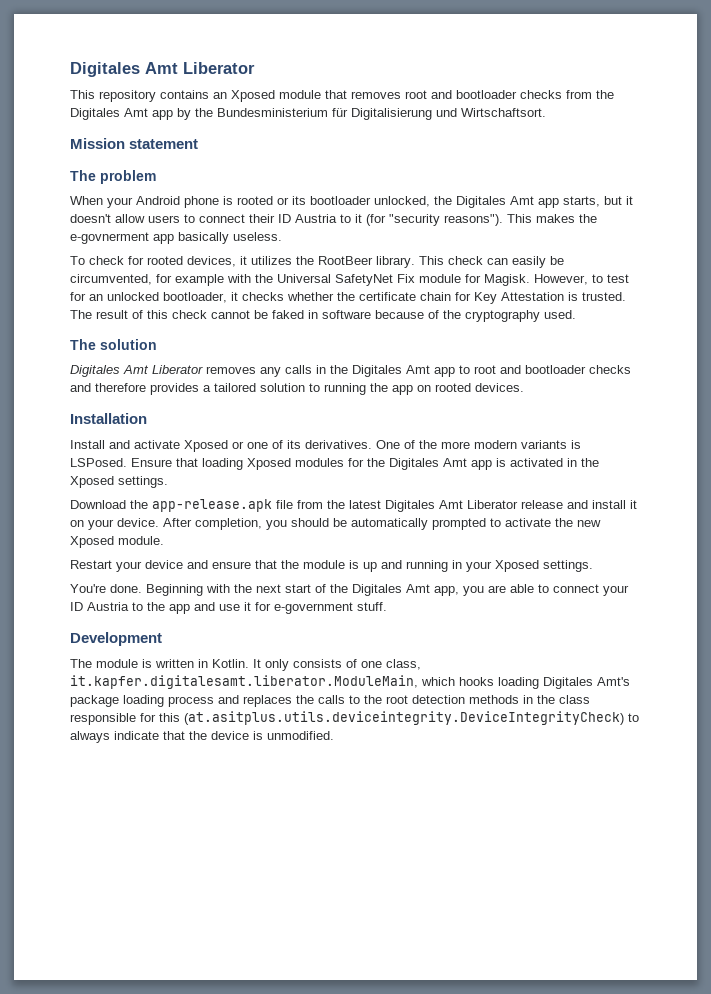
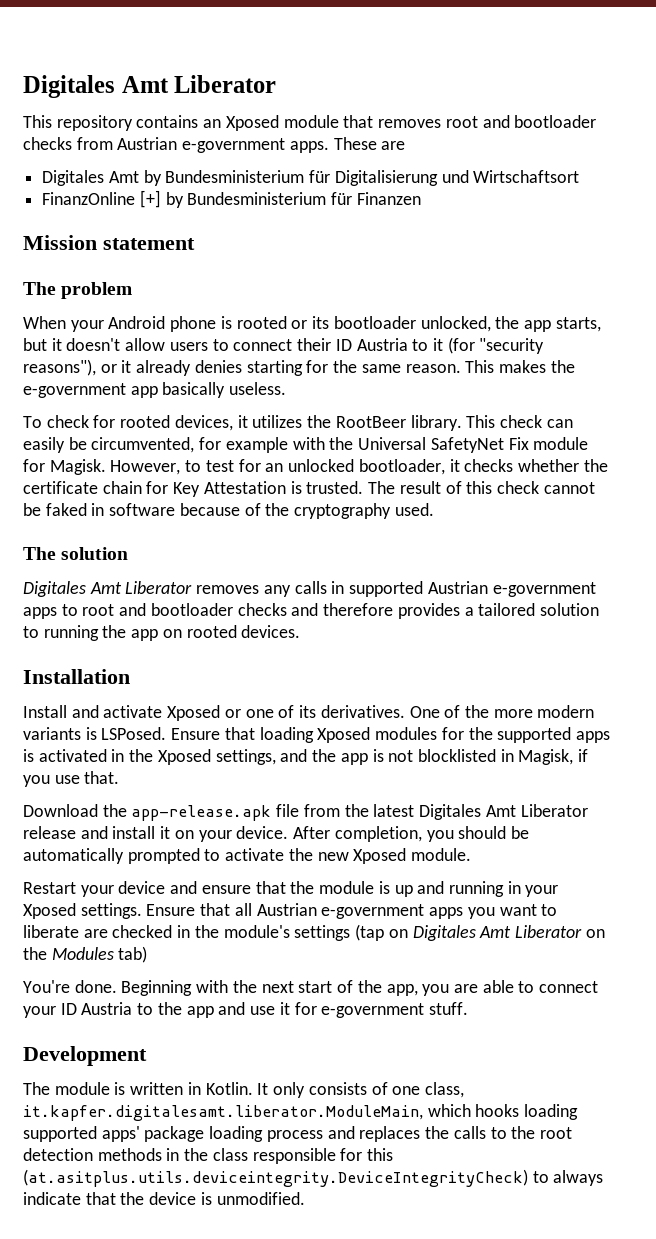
- This repository contains an Xposed module that removes root and bootloader checks from the Digitales Amt app by the Bundesministerium für Digitalisierung und Wirtschaftsort.
+ This repository contains an Xposed module that removes root and bootloader checks from Austrian e-government apps. These are
+ Digitales Amt by Bundesministerium für Digitalisierung und Wirtschaftsort
+ FinanzOnline [+] by Bundesministerium für Finanzen
- When your Android phone is rooted or its bootloader unlocked, the Digitales Amt app starts, but it doesn't allow users to connect their ID Austria to it (for "security reasons").
+ When your Android phone is rooted or its bootloader unlocked, the app starts, but it doesn't allow users to connect their ID Austria to it (for "security reasons"), or it already denies starting for the same reason.
- This makes the e-govnerment app basically useless.
+ This makes the e-government app basically useless.
- Digitales Amt Liberator removes any calls in the Digitales Amt app to root and bootloader checks and therefore provides a tailored solution to running the app on rooted devices.
+ Digitales Amt Liberator removes any calls in supported Austrian e-government apps to root and bootloader checks and therefore provides a tailored solution to running the app on rooted devices.
- Ensure that loading Xposed modules for the Digitales Amt app is activated in the Xposed settings.
+ Ensure that loading Xposed modules for the supported apps is activated in the Xposed settings, and the app is not blocklisted in Magisk, if you use that.
+ Ensure that all Austrian e-government apps you want to liberate are checked in the module's settings (tap on Digitales Amt Liberator on the Modules tab)
- Beginning with the next start of the Digitales Amt app, you are able to connect your ID Austria to the app and use it for e-government stuff.
+ Beginning with the next start of the app, you are able to connect your ID Austria to the app and use it for e-government stuff.
- It only consists of one class, it.kapfer.digitalesamt.liberator.ModuleMain, which hooks loading Digitales Amt's package loading process and replaces the calls to the root detection methods in the class responsible for this (at.asitplus.utils.deviceintegrity.DeviceIntegrityCheck) to always indicate that the device is unmodified.
+ It only consists of one class, it.kapfer.digitalesamt.liberator.ModuleMain, which hooks loading supported apps' package loading process and replaces the calls to the root detection methods in the class responsible for this (at.asitplus.utils.deviceintegrity.DeviceIntegrityCheck) to always indicate that the device is unmodified.

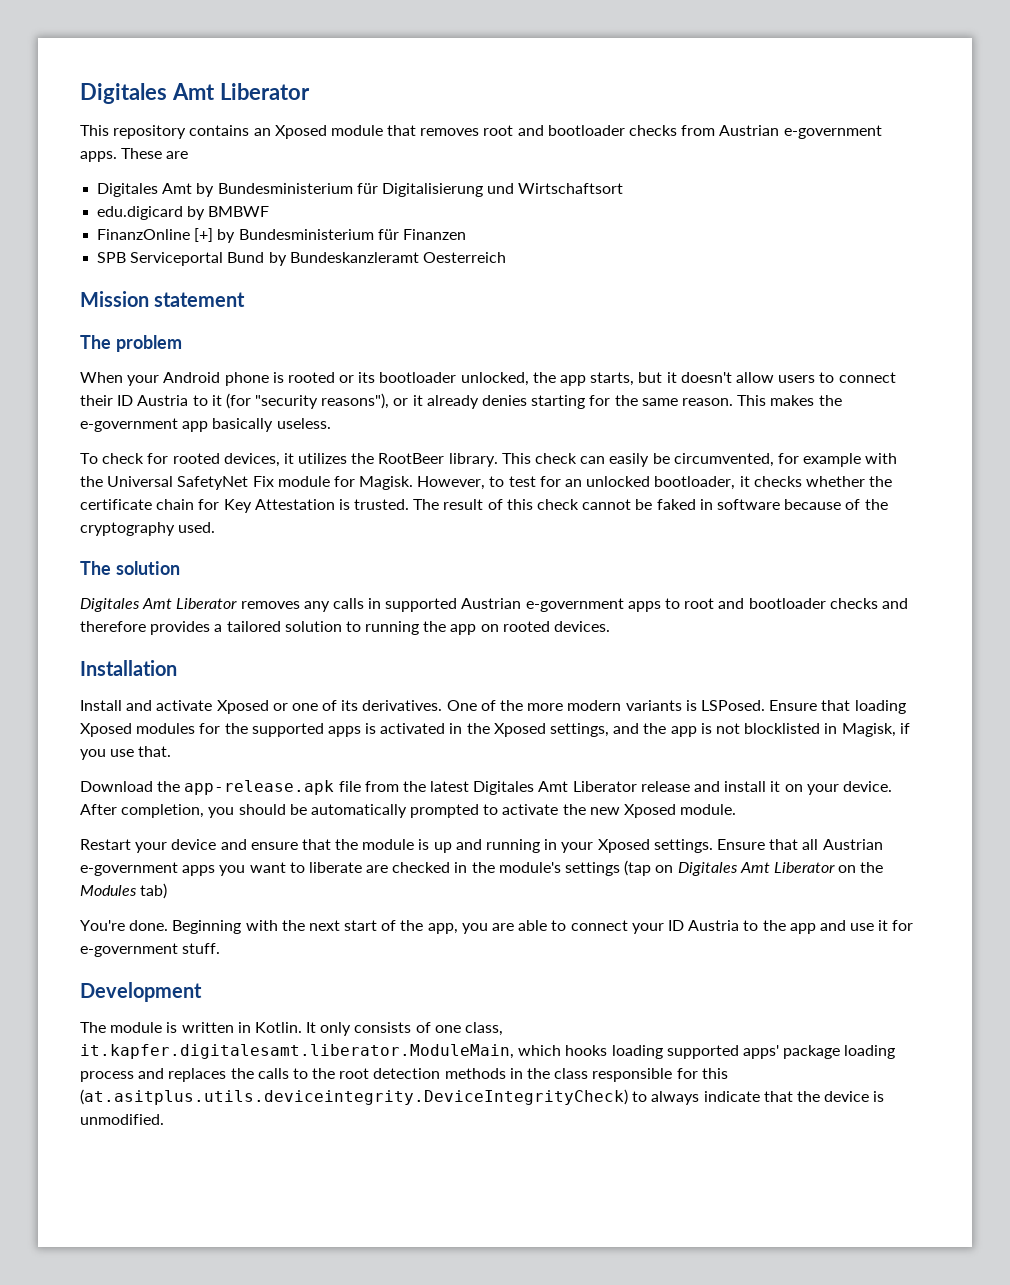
+ edu.digicard by BMBWF
+ SPB Serviceportal Bund by Bundeskanzleramt Oesterreich

